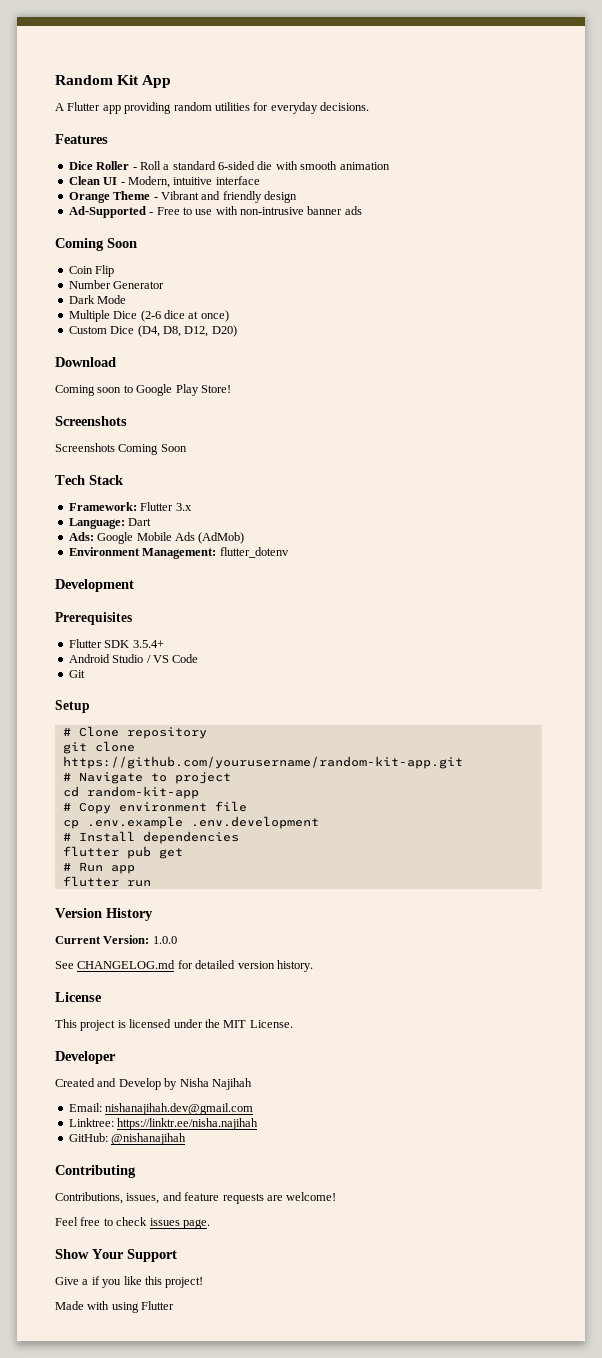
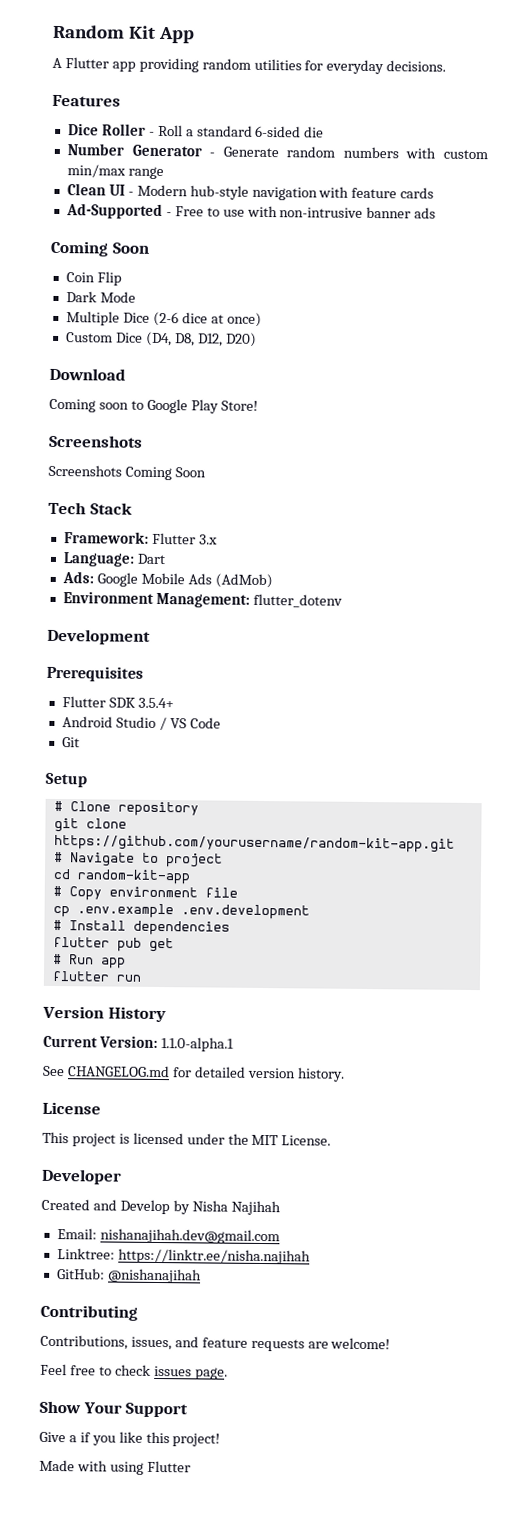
- Dice Roller - Roll a standard 6-sided die with smooth animation
- Clean UI - Modern, intuitive interface
- Orange Theme - Vibrant and friendly design
+ Dice Roller - Roll a standard 6-sided die
+ Number Generator - Generate random numbers with custom min/max range
+ Clean UI - Modern hub-style navigation with feature cards
- Number Generator
- Current Version: 1.0.0
+ Current Version: 1.1.0-alpha.1

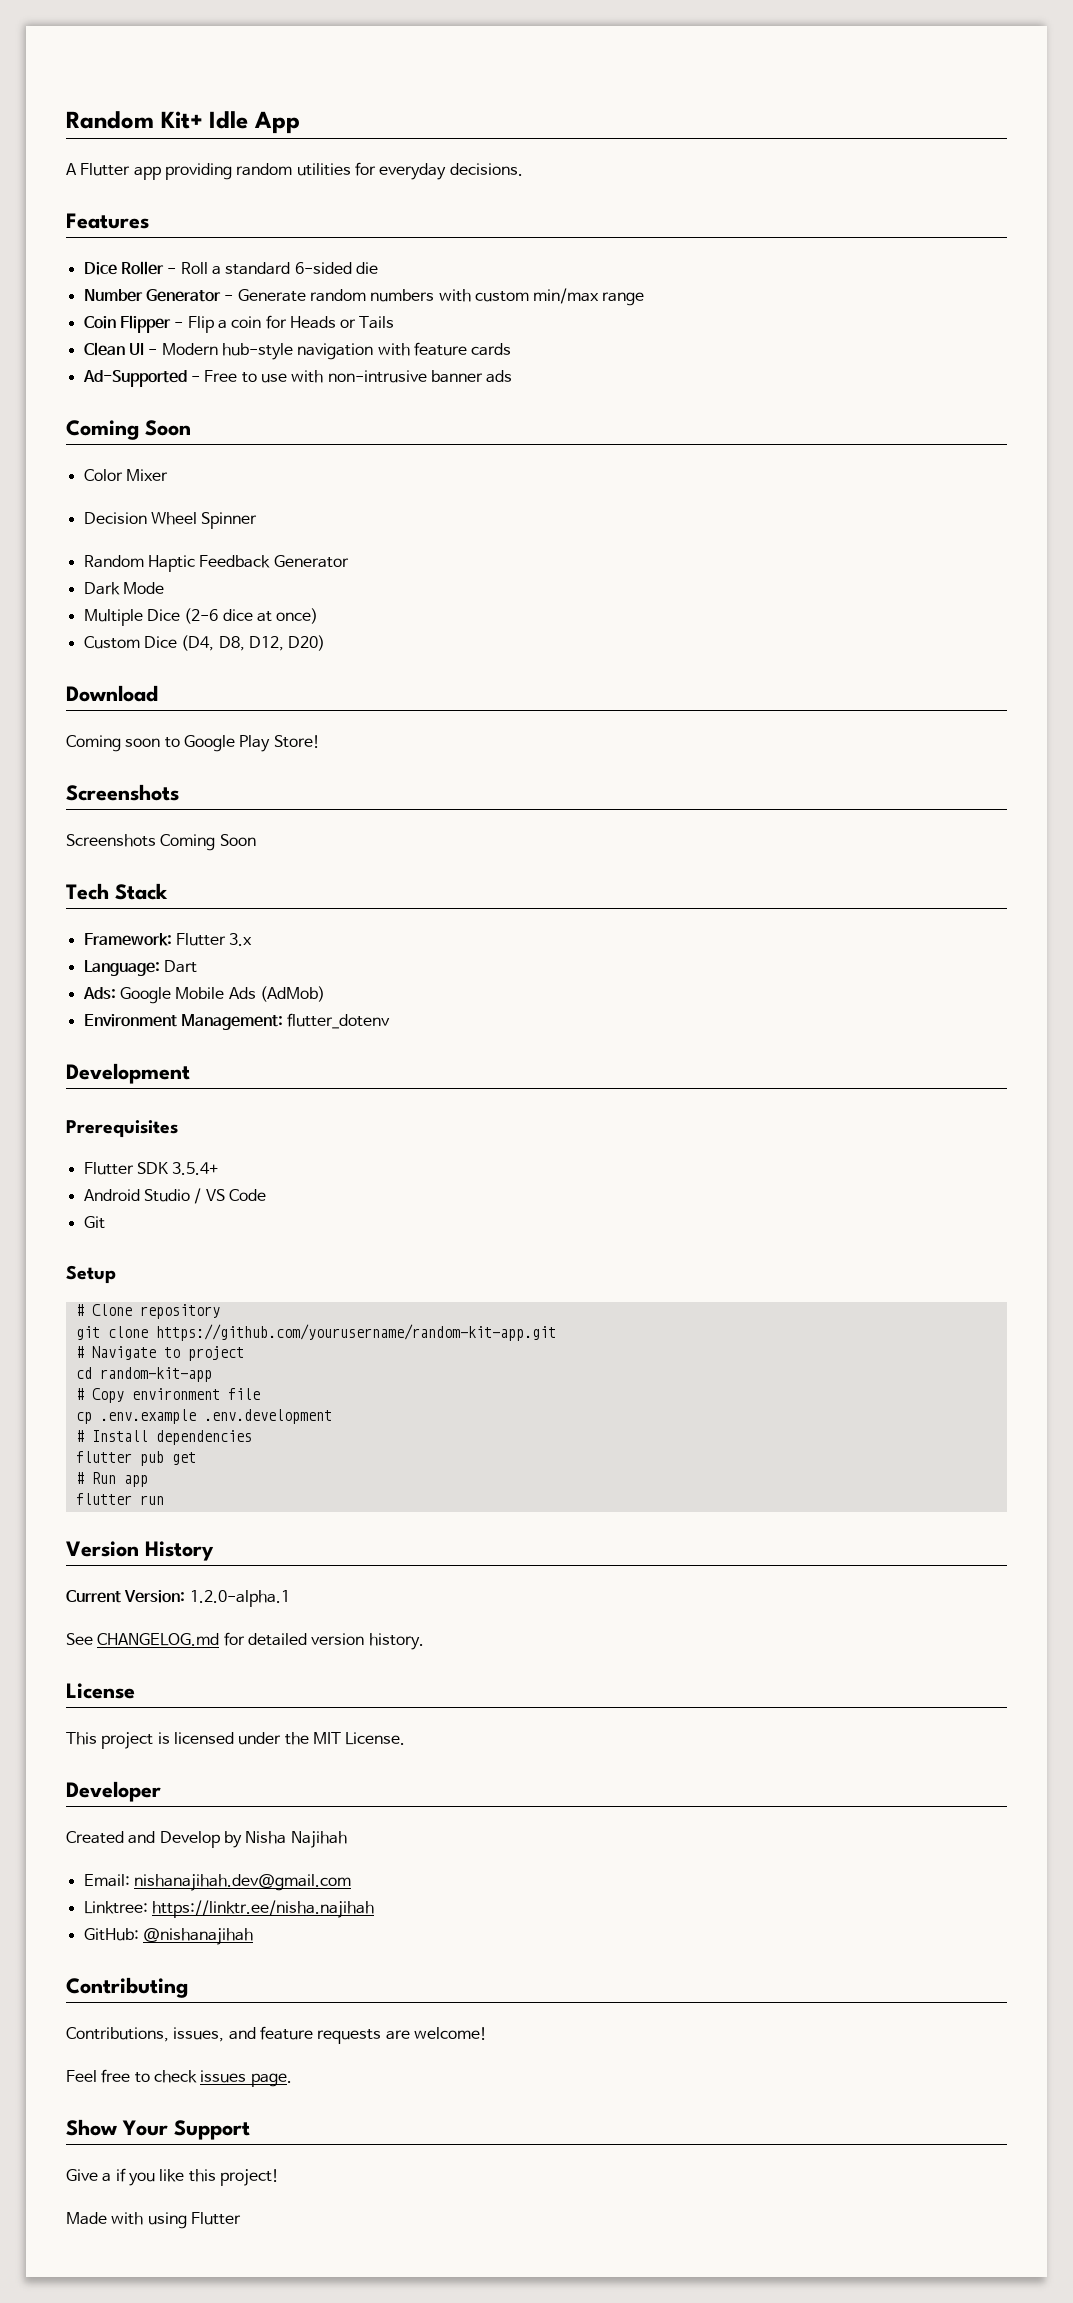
- Random Kit App
+ Random Kit+ Idle App
+ Coin Flipper - Flip a coin for Heads or Tails
- Coin Flip
+ Color Mixer
+ Decision Wheel Spinner
+ Random Haptic Feedback Generator
- Current Version: 1.1.0-alpha.1
+ Current Version: 1.2.0-alpha.1

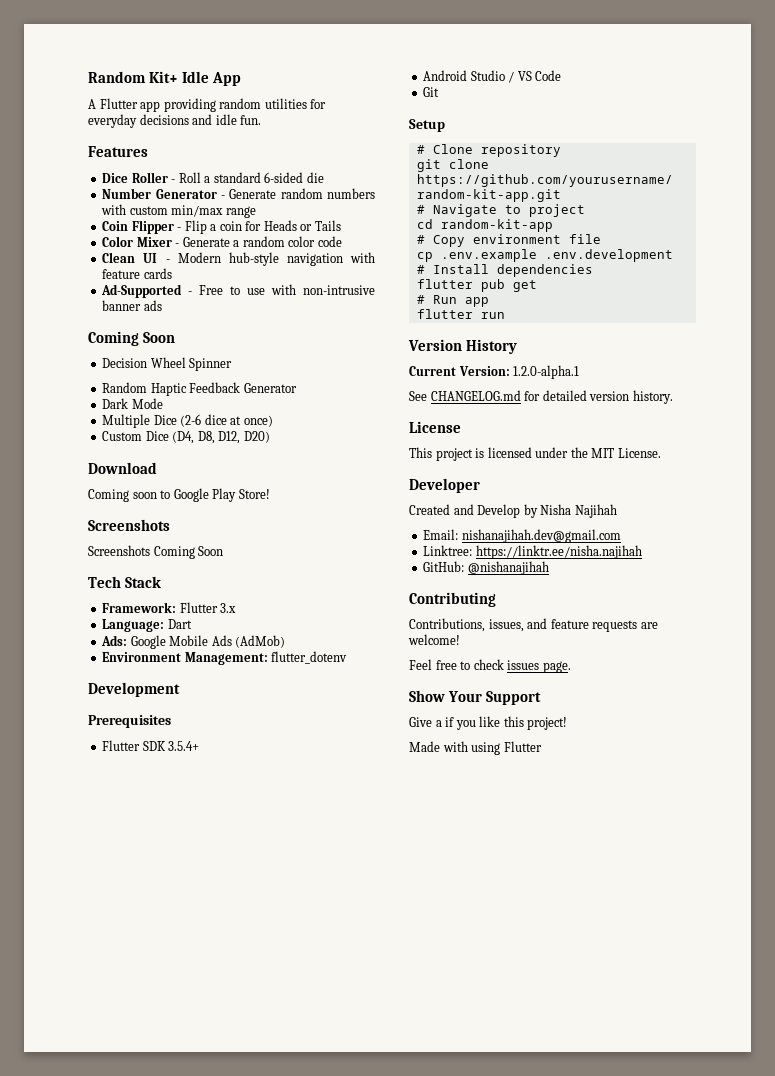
- A Flutter app providing random utilities for everyday decisions.
+ A Flutter app providing random utilities for everyday decisions and idle fun.
+ Color Mixer - Generate a random color code
- Color Mixer

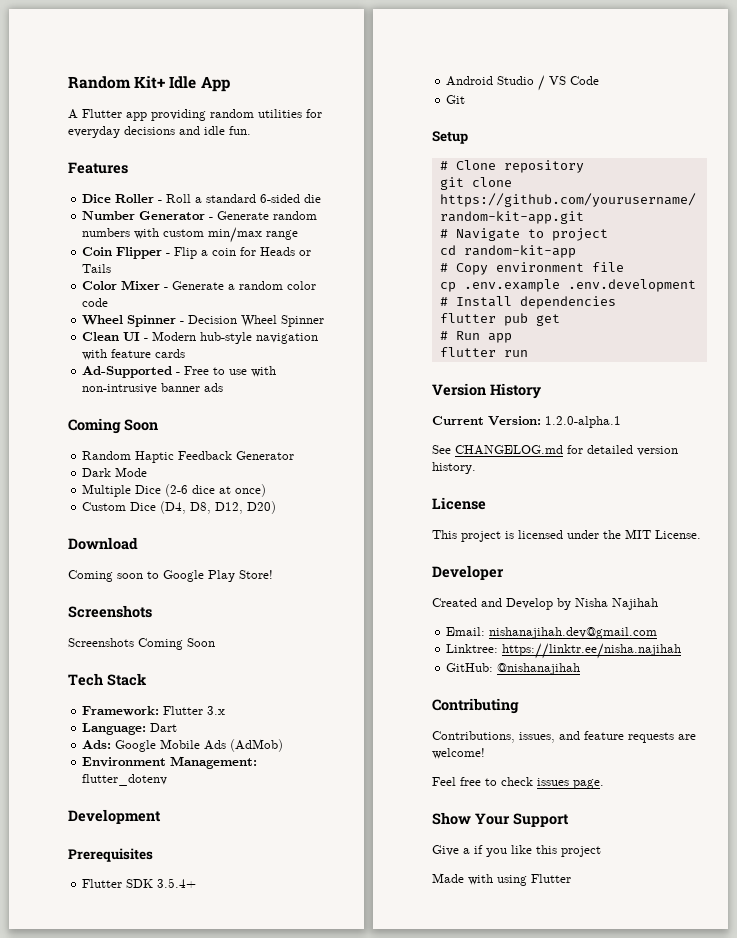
+ Wheel Spinner - Decision Wheel Spinner
- Decision Wheel Spinner
- Give a if you like this project!
+ Give a if you like this project

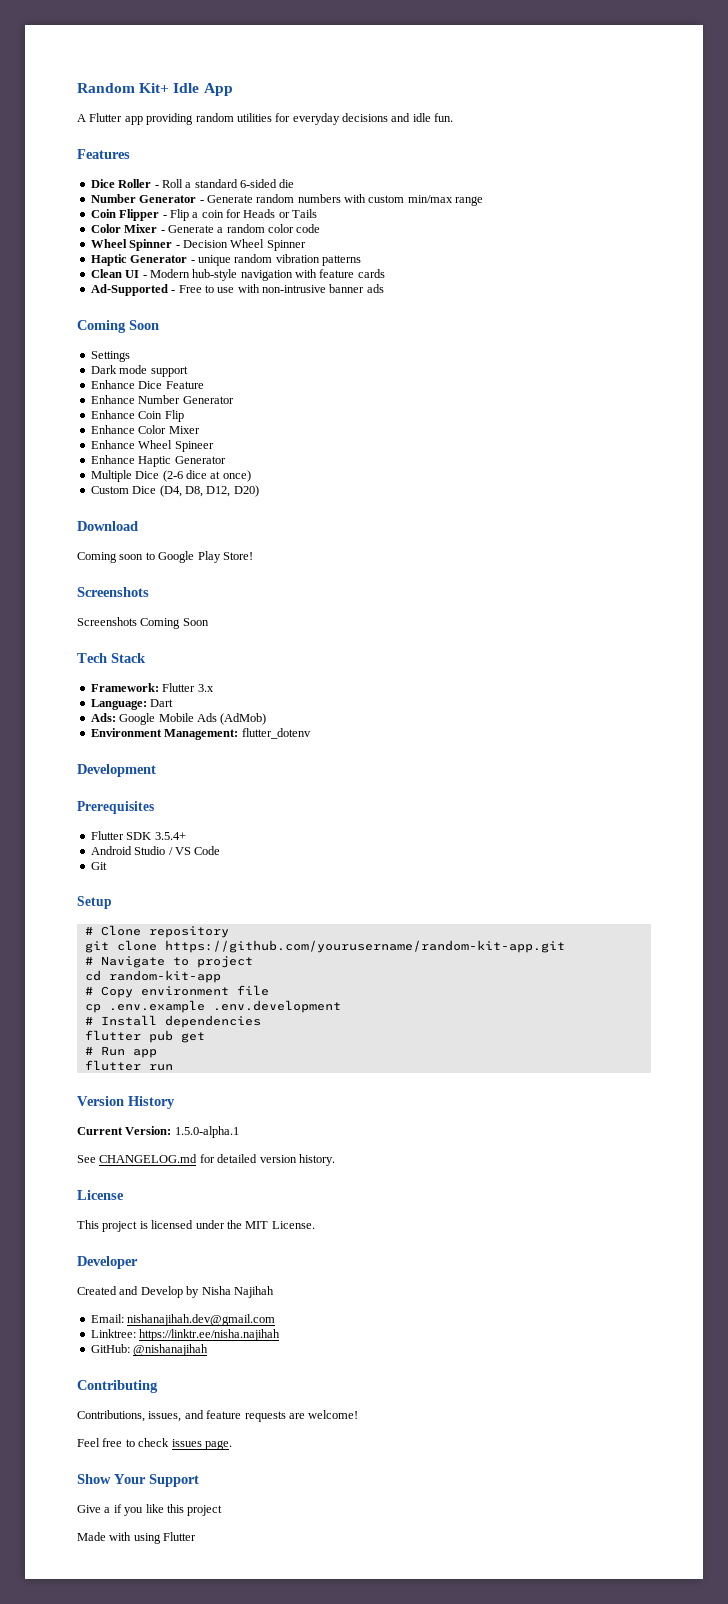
+ Haptic Generator - unique random vibration patterns
- Random Haptic Feedback Generator
- Dark Mode
+ Settings
+ Dark mode support
+ Enhance Dice Feature
+ Enhance Number Generator
+ Enhance Coin Flip
+ Enhance Color Mixer
+ Enhance Wheel Spineer
+ Enhance Haptic Generator
- Current Version: 1.2.0-alpha.1
+ Current Version: 1.5.0-alpha.1

